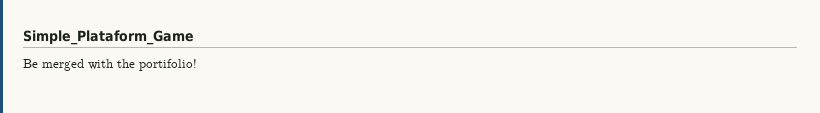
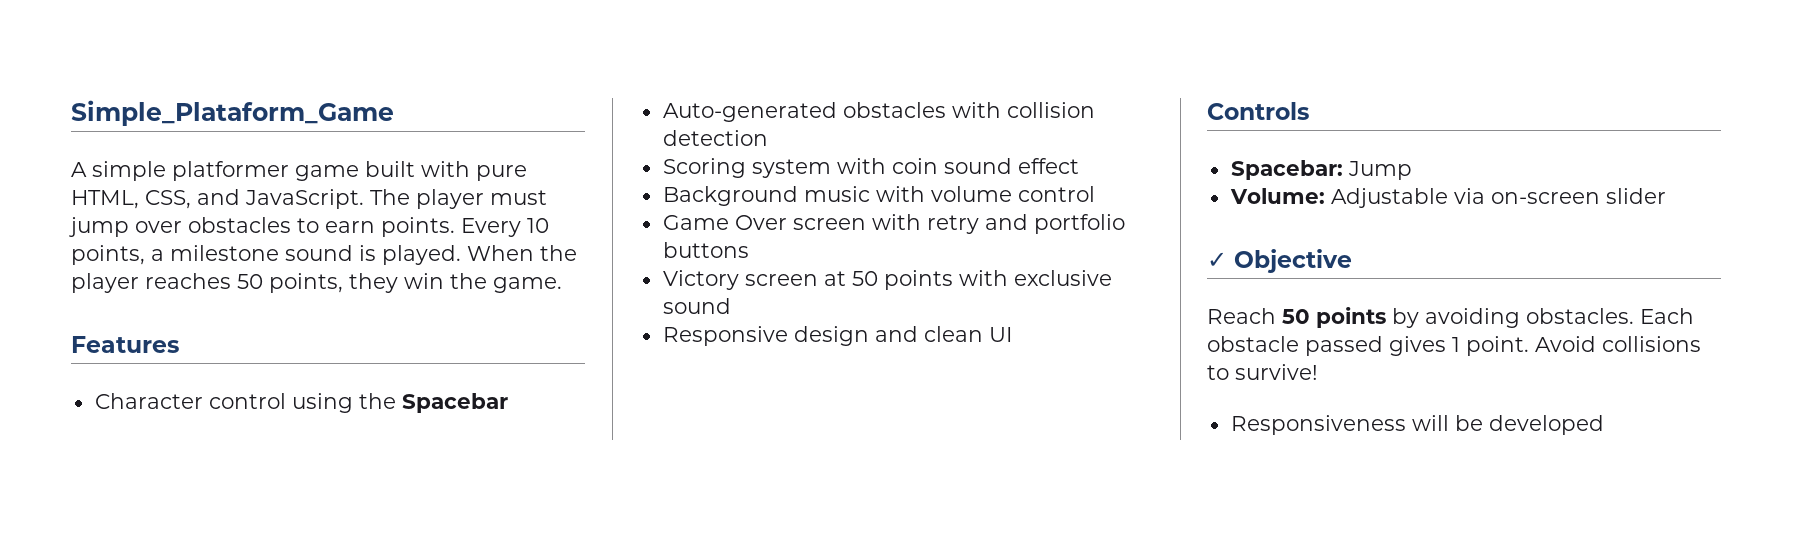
- Be merged with the portifolio!
+ A simple platformer game built with pure HTML, CSS, and JavaScript. The player must jump over obstacles to earn points. Every 10 points, a milestone sound is played. When the player reaches 50 points, they win the game.
+ Features
+ Character control using the Spacebar
+ Auto-generated obstacles with collision detection
+ Scoring system with coin sound effect
+ Background music with volume control
+ Game Over screen with retry and portfolio buttons
+ Victory screen at 50 points with exclusive sound
+ Responsive design and clean UI
+ Controls
+ Spacebar: Jump
+ Volume: Adjustable via on-screen slider
+ ✓ Objective
+ Reach 50 points by avoiding obstacles. Each obstacle passed gives 1 point. Avoid collisions to survive!
+ Responsiveness will be developed

